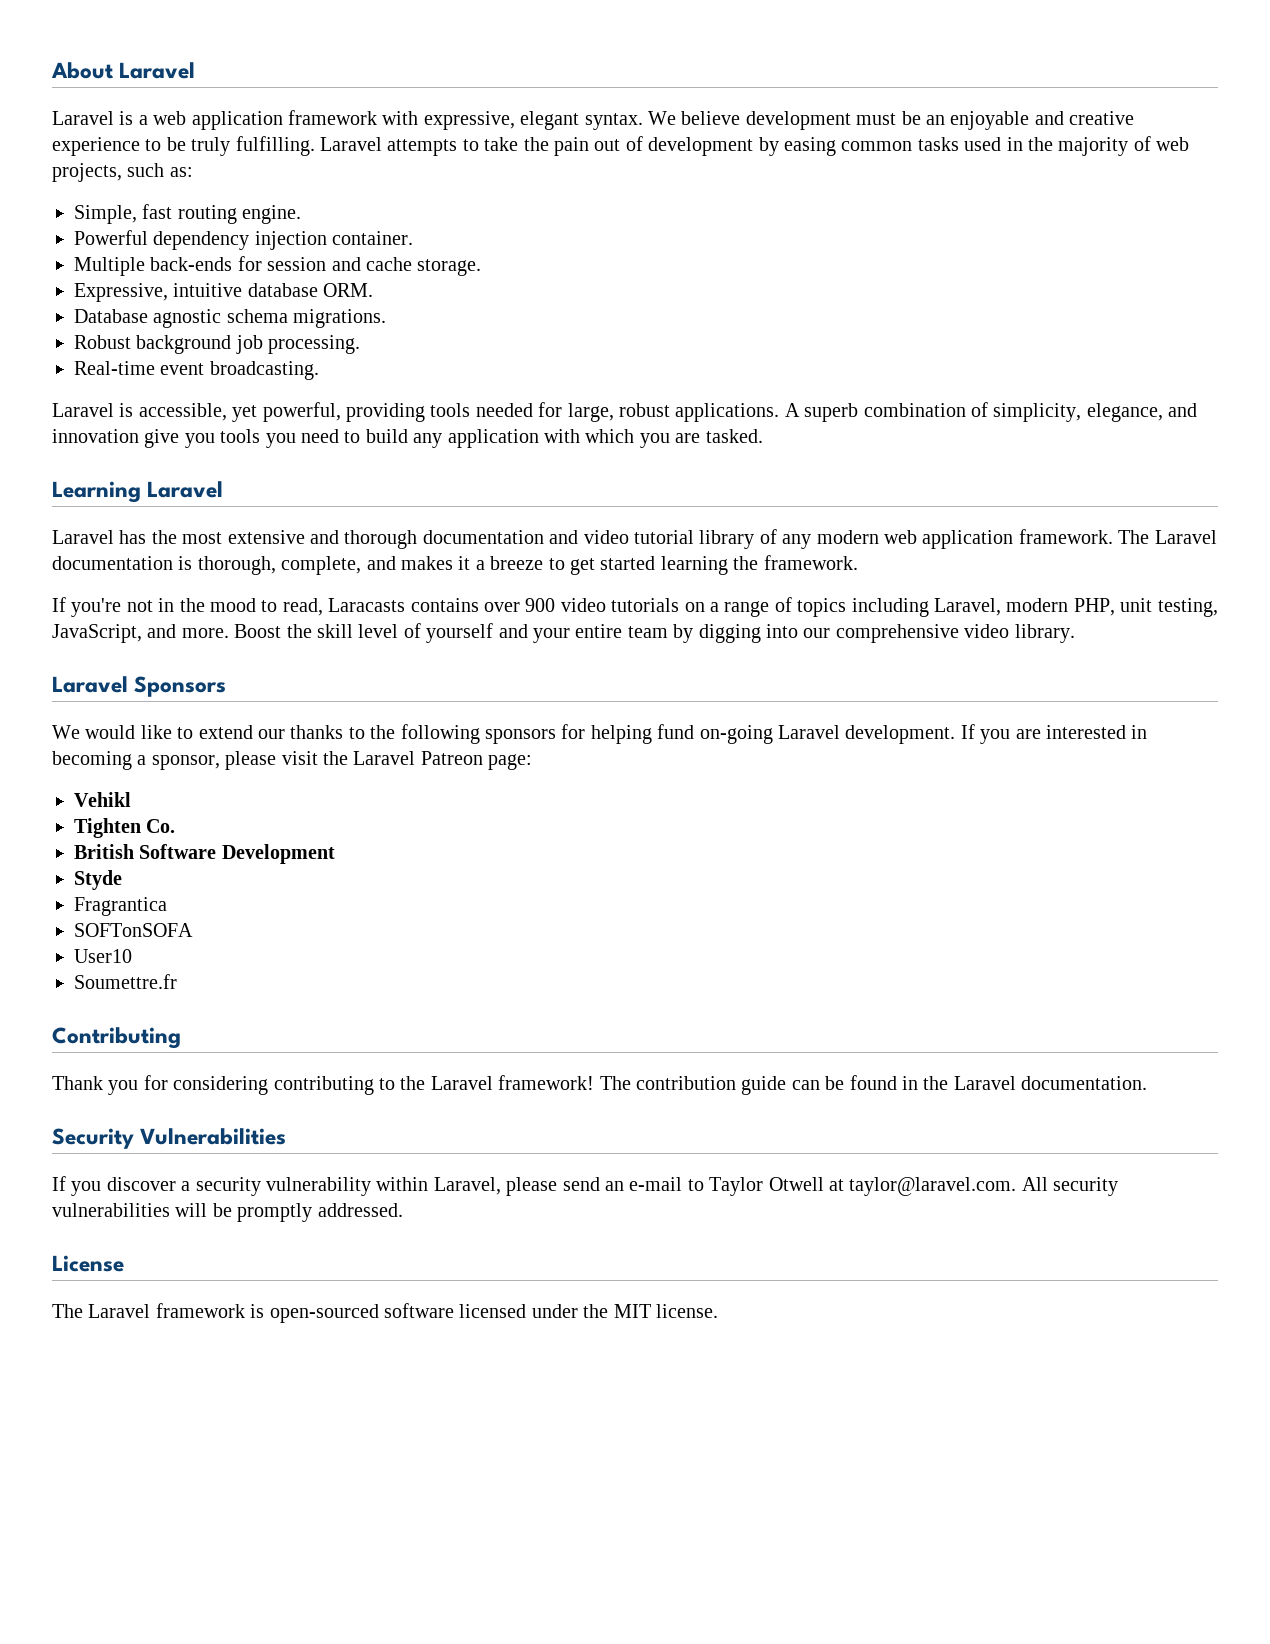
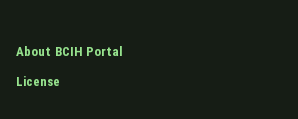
- About Laravel
- Laravel is a web application framework with expressive, elegant syntax. We believe development must be an enjoyable and creative experience to be truly fulfilling. Laravel attempts to take the pain out of development by easing common tasks used in the majority of web projects, such as:
- Simple, fast routing engine.
- Powerful dependency injection container.
- Multiple back-ends for session and cache storage.
- Expressive, intuitive database ORM.
- Database agnostic schema migrations.
- Robust background job processing.
- Real-time event broadcasting.
- Laravel is accessible, yet powerful, providing tools needed for large, robust applications. A superb combination of simplicity, elegance, and innovation give you tools you need to build any application with which you are tasked.
- Learning Laravel
- Laravel has the most extensive and thorough documentation and video tutorial library of any modern web application framework. The Laravel documentation is thorough, complete, and makes it a breeze to get started learning the framework.
- If you're not in the mood to read, Laracasts contains over 900 video tutorials on a range of topics including Laravel, modern PHP, unit testing, JavaScript, and more. Boost the skill level of yourself and your entire team by digging into our comprehensive video library.
- Laravel Sponsors
- We would like to extend our thanks to the following sponsors for helping fund on-going Laravel development. If you are interested in becoming a sponsor, please visit the Laravel Patreon page:
- Vehikl
- Tighten Co.
- British Software Development
- Styde
- Fragrantica
- SOFTonSOFA
- User10
- Soumettre.fr
- Contributing
- Thank you for considering contributing to the Laravel framework! The contribution guide can be found in the Laravel documentation.
- Security Vulnerabilities
- If you discover a security vulnerability within Laravel, please send an e-mail to Taylor Otwell at taylor@laravel.com. All security vulnerabilities will be promptly addressed.
+ About BCIH Portal
  License
- The Laravel framework is open-sourced software licensed under the MIT license.

